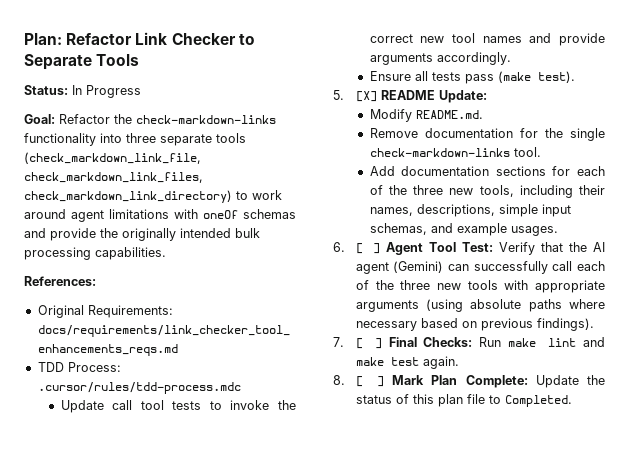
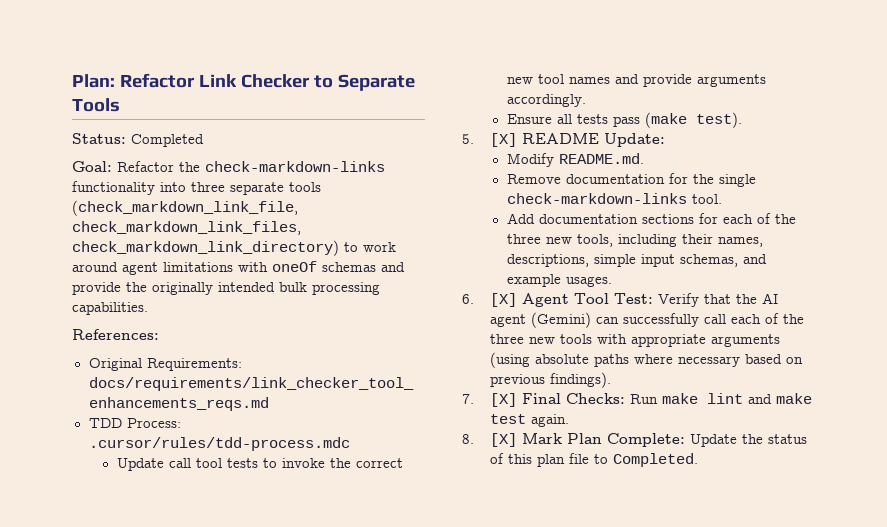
- Status: In Progress
+ Status: Completed
- 6. [ ] Agent Tool Test: Verify that the AI agent (Gemini) can successfully call each of the three new tools with appropriate arguments (using absolute paths where necessary based on previous findings).
+ 6. [X] Agent Tool Test: Verify that the AI agent (Gemini) can successfully call each of the three new tools with appropriate arguments (using absolute paths where necessary based on previous findings).
- 7. [ ] Final Checks: Run make lint and make test again.
+ 7. [X] Final Checks: Run make lint and make test again.
- 8. [ ] Mark Plan Complete: Update the status of this plan file to Completed.
+ 8. [X] Mark Plan Complete: Update the status of this plan file to Completed.

